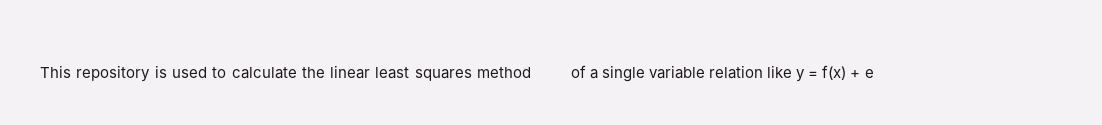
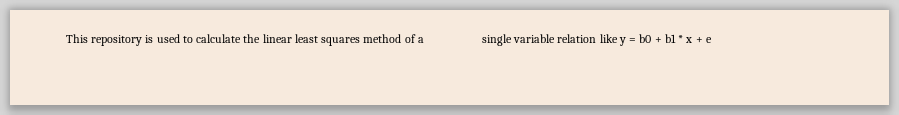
- This repository is used to calculate the linear least squares method of a single variable relation like y = f(x) + e
+ This repository is used to calculate the linear least squares method of a single variable relation like y = b0 + b1 * x + e

